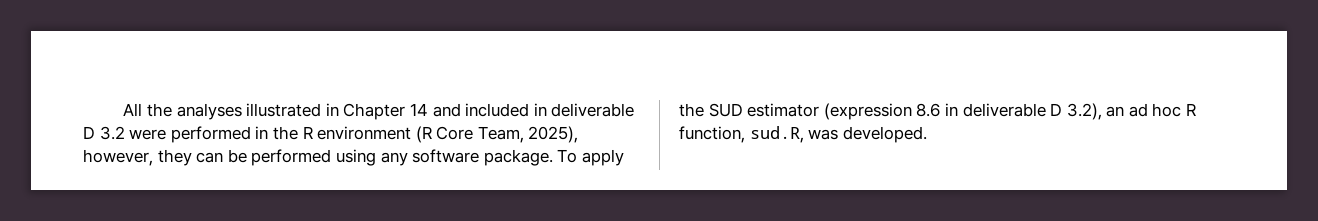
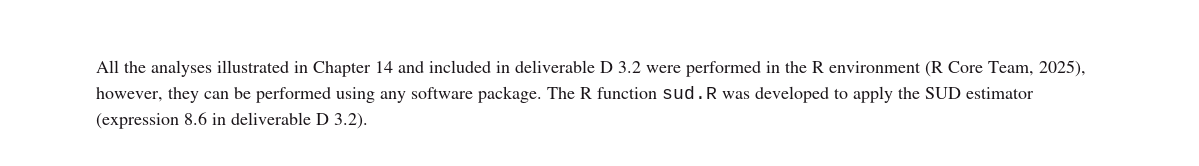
- To apply the SUD estimator (expression 8.6 in deliverable D 3.2), an ad hoc R function, sud.R, was developed.
+ The R function sud.R was developed to apply the SUD estimator (expression 8.6 in deliverable D 3.2).

